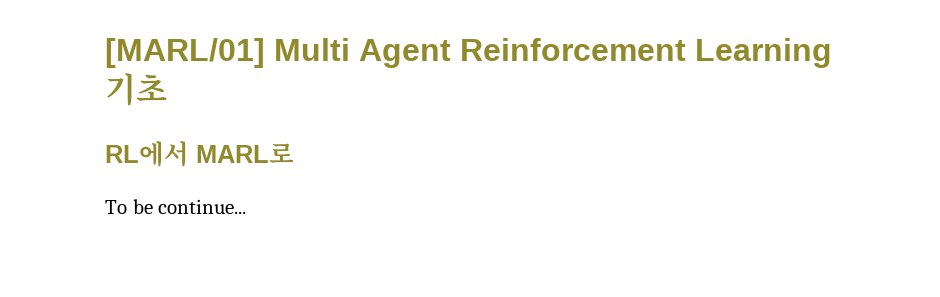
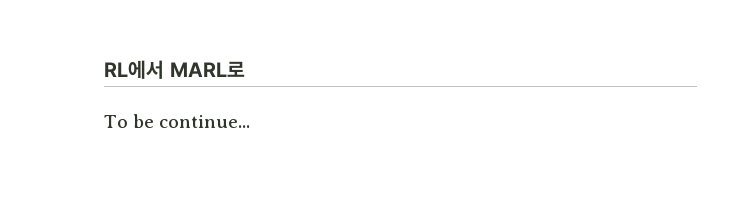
- [MARL/01] Multi Agent Reinforcement Learning 기초

